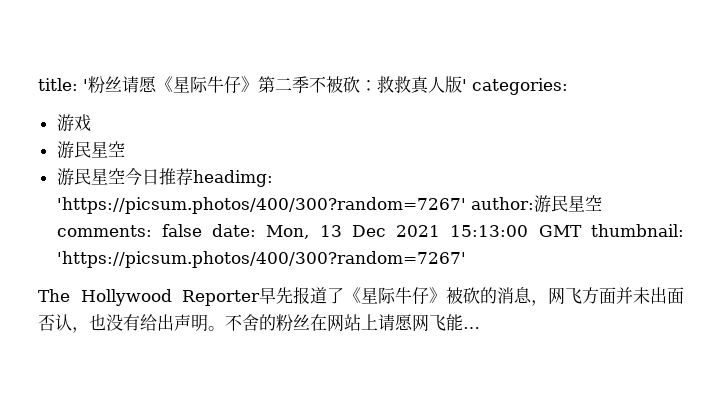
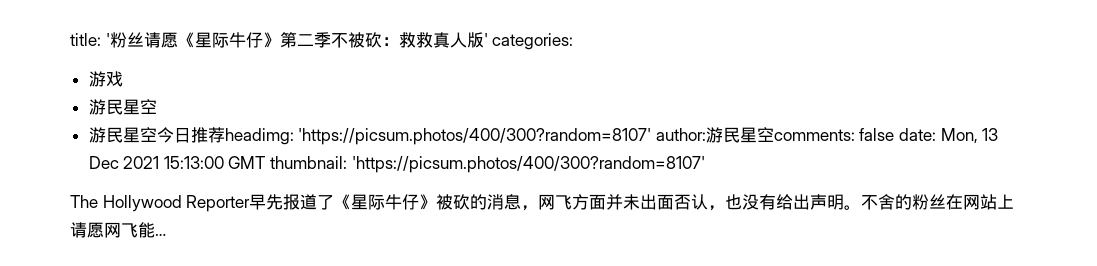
- 游民星空今日推荐headimg: 'https://picsum.photos/400/300?random=7267' author:游民星空comments: false date: Mon, 13 Dec 2021 15:13:00 GMT thumbnail: 'https://picsum.photos/400/300?random=7267'
+ 游民星空今日推荐headimg: 'https://picsum.photos/400/300?random=8107' author:游民星空comments: false date: Mon, 13 Dec 2021 15:13:00 GMT thumbnail: 'https://picsum.photos/400/300?random=8107'

